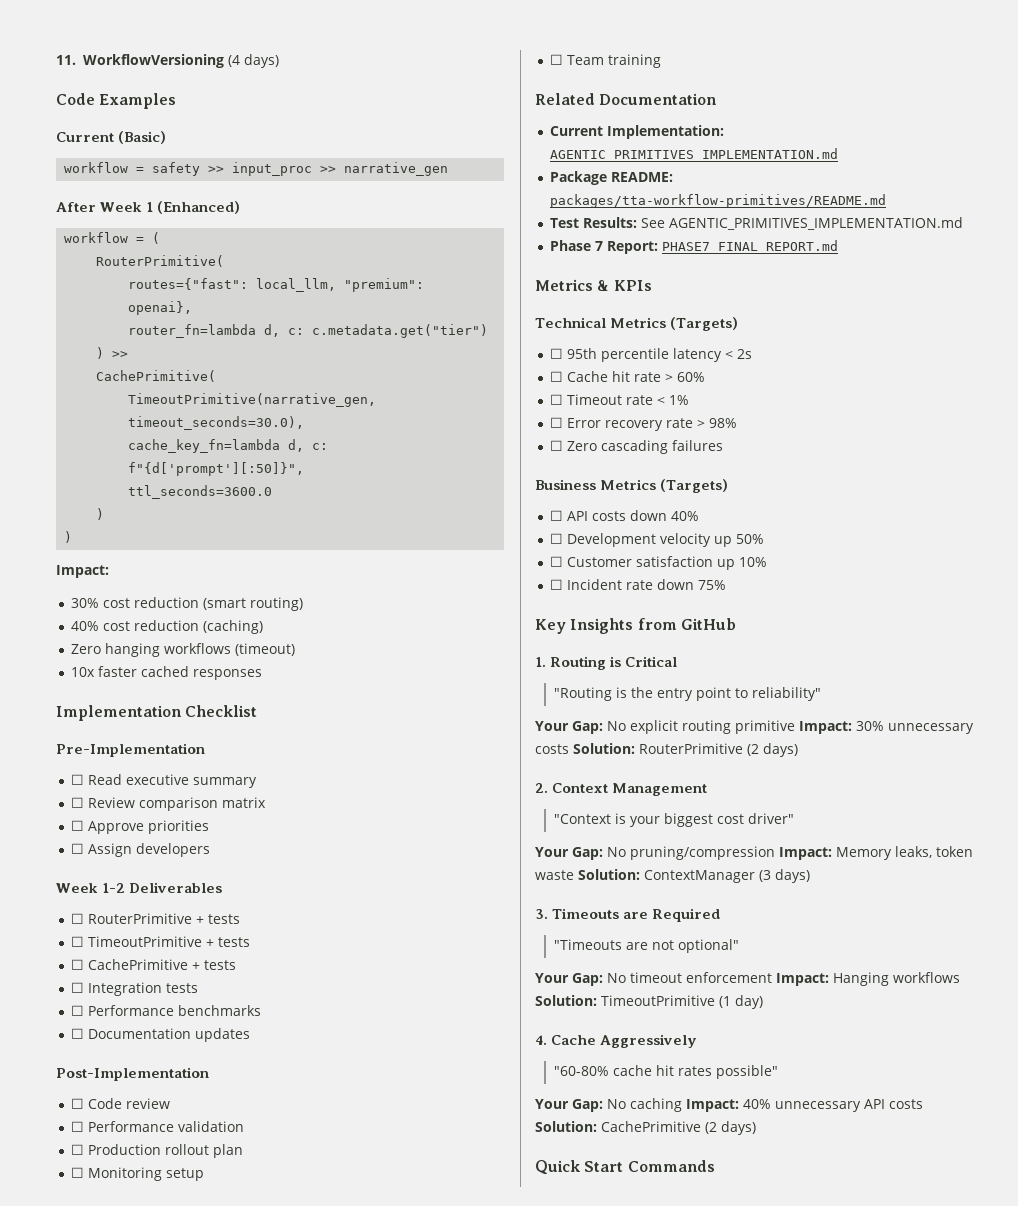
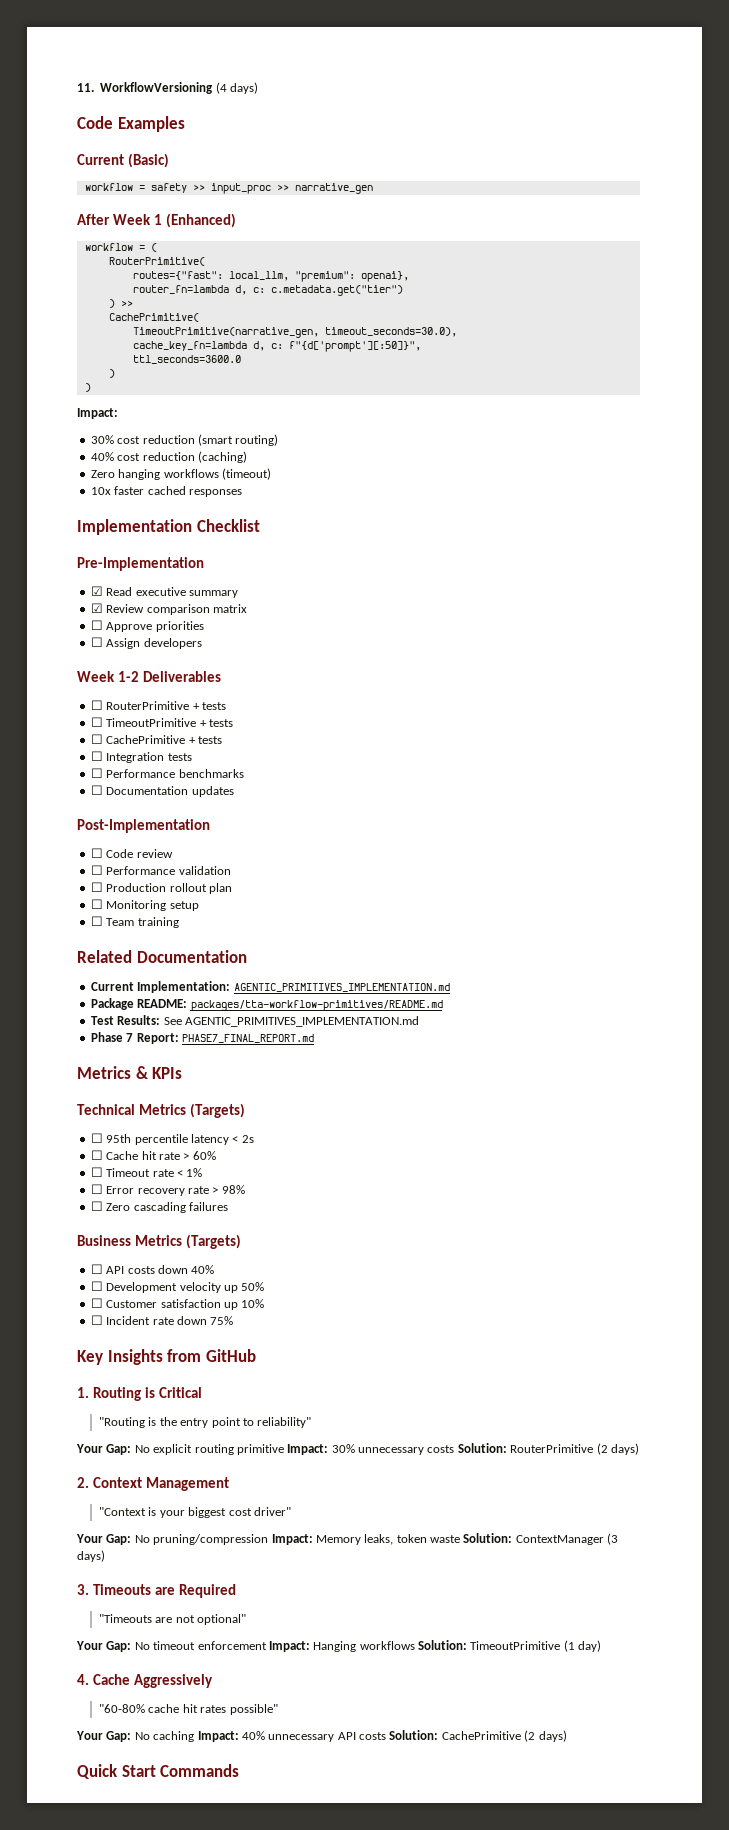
- ☐ Read executive summary
+ ☑ Read executive summary
- ☐ Review comparison matrix
+ ☑ Review comparison matrix

